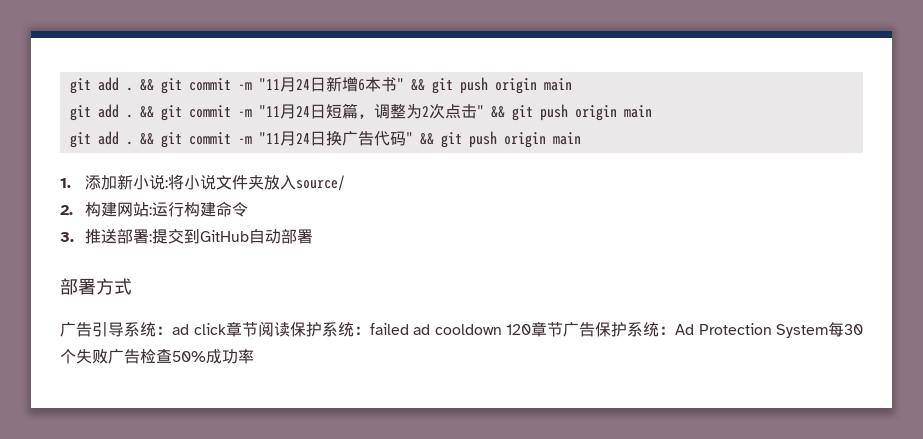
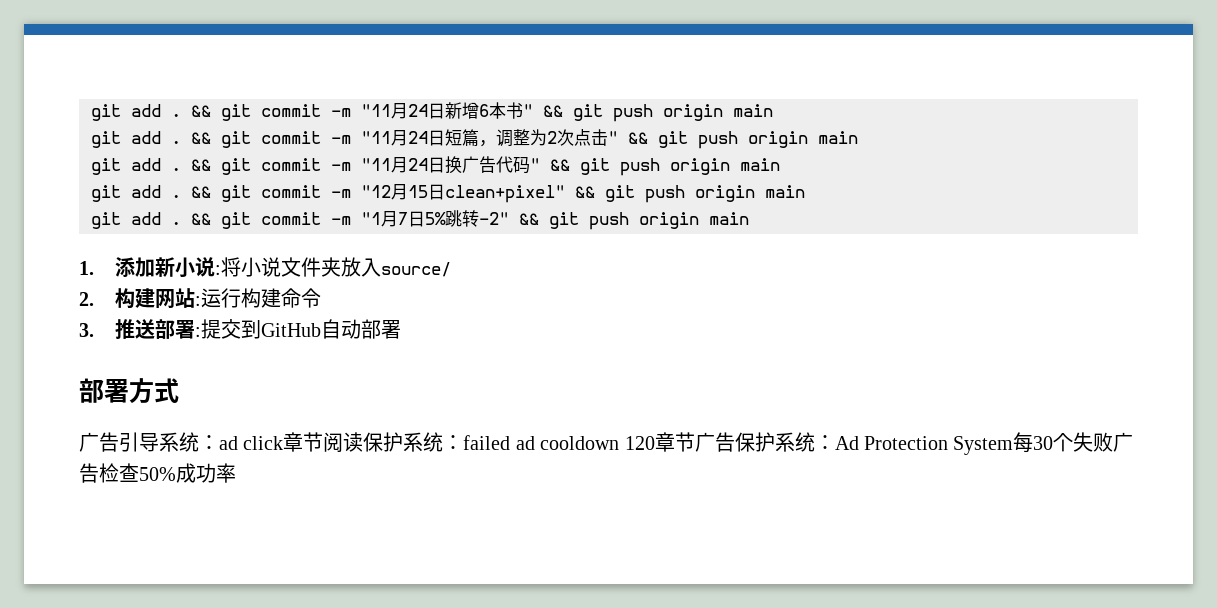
+ git add . && git commit -m "12月15日clean+pixel" && git push origin main
+ git add . && git commit -m "1月7日5%跳转-2" && git push origin main

